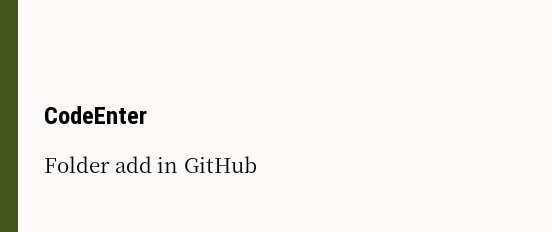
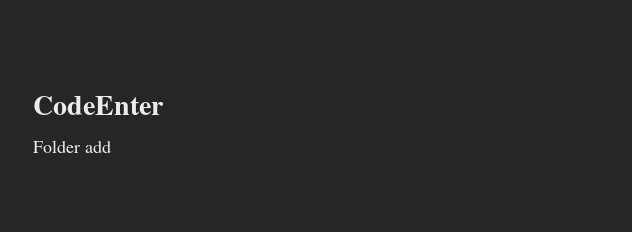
- Folder add in GitHub
+ Folder add

